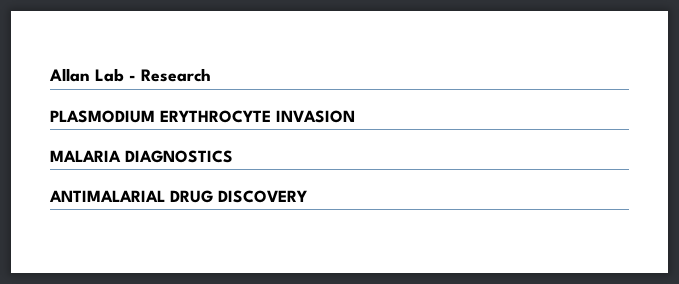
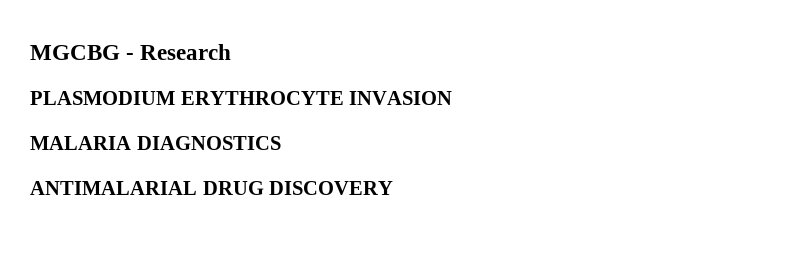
- Allan Lab - Research
+ MGCBG - Research

